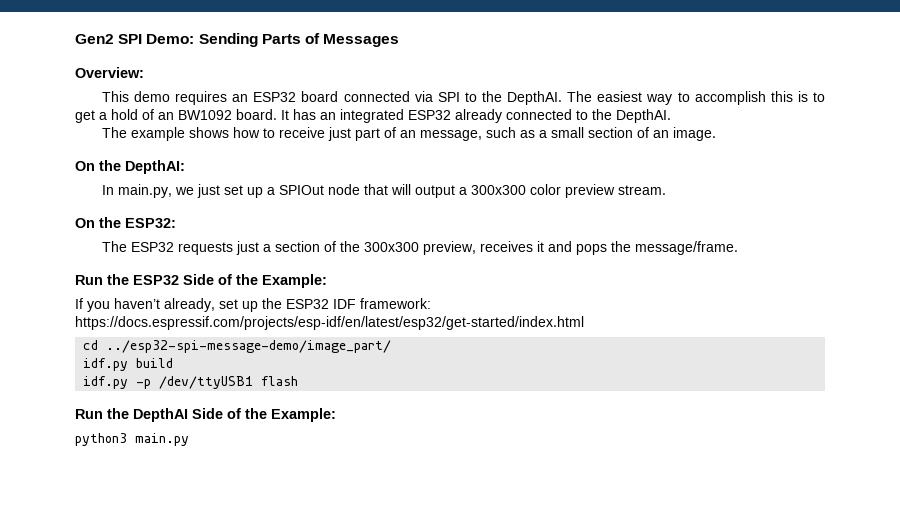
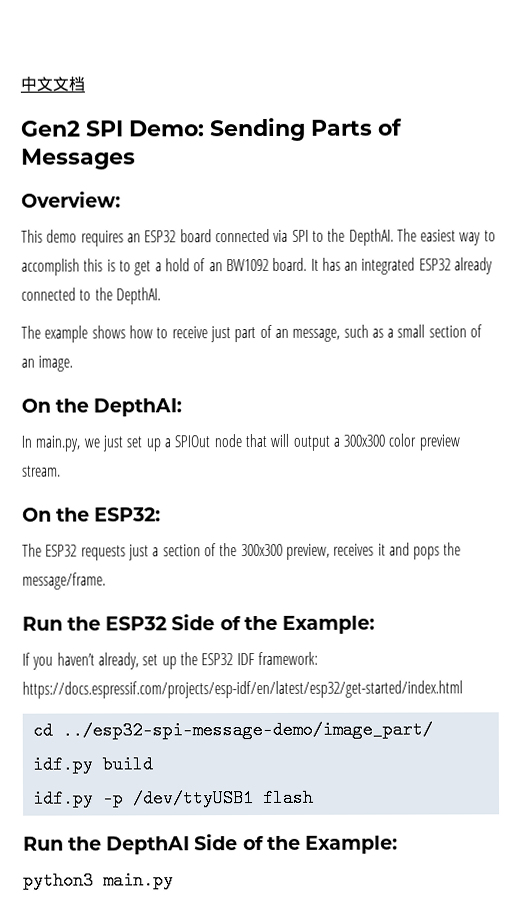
+ 中文文档

